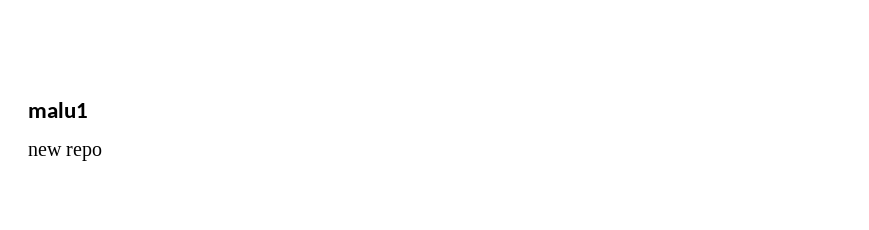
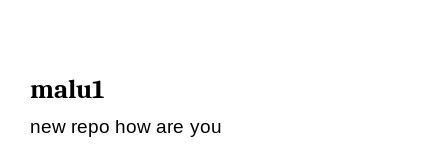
- new repo
+ new repo how are you

